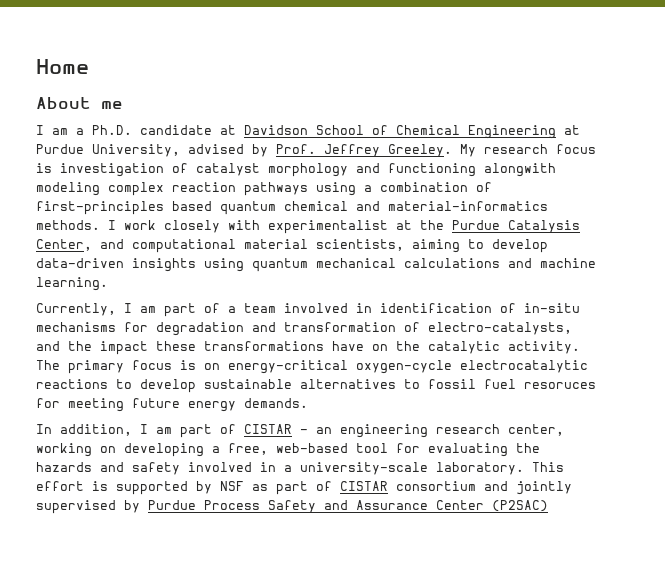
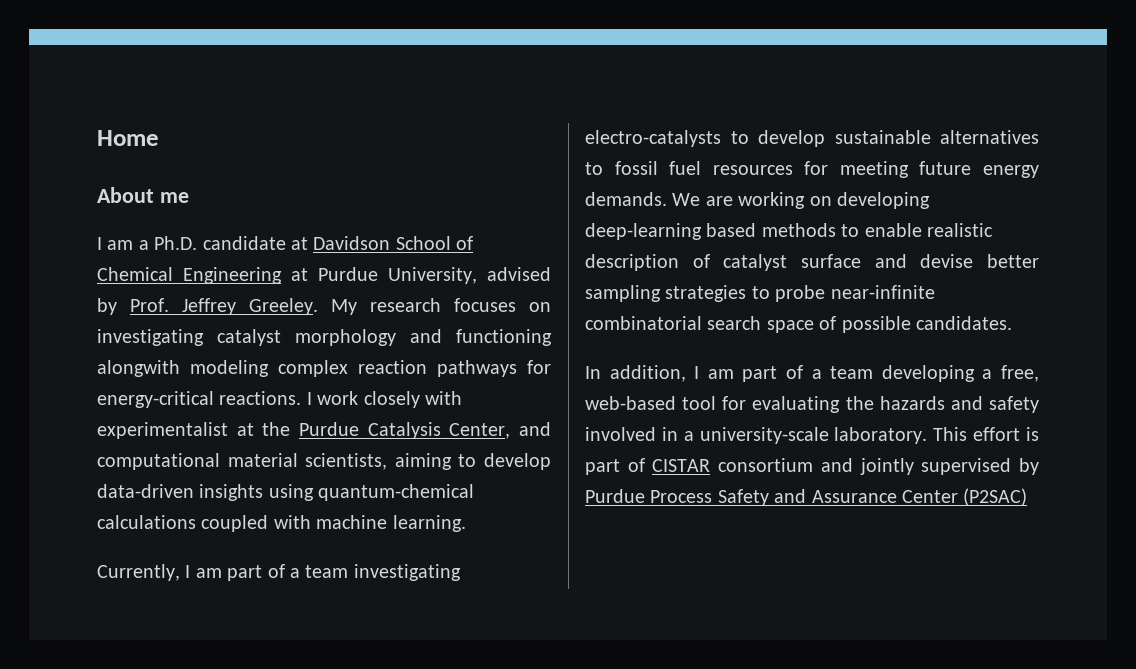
- My research focus is investigation of catalyst morphology and functioning alongwith modeling complex reaction pathways using a combination of first-principles based quantum chemical and material-informatics methods.
+ My research focuses on investigating catalyst morphology and functioning alongwith modeling complex reaction pathways for energy-critical reactions.
- I work closely with experimentalist at the Purdue Catalysis Center, and computational material scientists, aiming to develop data-driven insights using quantum mechanical calculations and machine learning.
+ I work closely with experimentalist at the Purdue Catalysis Center, and computational material scientists, aiming to develop data-driven insights using quantum-chemical calculations coupled with machine learning.
- Currently, I am part of a team involved in identification of in-situ mechanisms for degradation and transformation of electro-catalysts, and the impact these transformations have on the catalytic activity. The primary focus is on energy-critical oxygen-cycle electrocatalytic reactions to develop sustainable alternatives to fossil fuel resoruces for meeting future energy demands.
+ Currently, I am part of a team investigating electro-catalysts to develop sustainable alternatives to fossil fuel resources for meeting future energy demands. We are working on developing deep-learning based methods to enable realistic description of catalyst surface and devise better sampling strategies to probe near-infinite combinatorial search space of possible candidates.
- In addition, I am part of CISTAR - an engineering research center, working on developing a free, web-based tool for evaluating the hazards and safety involved in a university-scale laboratory.
+ In addition, I am part of a team developing a free, web-based tool for evaluating the hazards and safety involved in a university-scale laboratory.
- This effort is supported by NSF as part of CISTAR consortium and jointly supervised by Purdue Process Safety and Assurance Center (P2SAC)
+ This effort is part of CISTAR consortium and jointly supervised by Purdue Process Safety and Assurance Center (P2SAC)

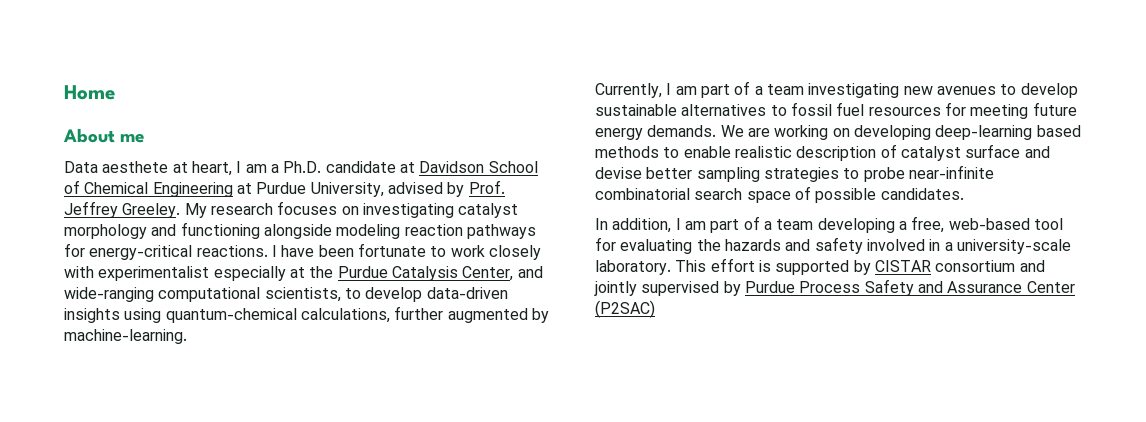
- I am a Ph.D. candidate at Davidson School of Chemical Engineering at Purdue University, advised by Prof. Jeffrey Greeley.
+ Data aesthete at heart, I am a Ph.D. candidate at Davidson School of Chemical Engineering at Purdue University, advised by Prof. Jeffrey Greeley.
- My research focuses on investigating catalyst morphology and functioning alongwith modeling complex reaction pathways for energy-critical reactions.
+ My research focuses on investigating catalyst morphology and functioning alongside modeling reaction pathways for energy-critical reactions.
- I work closely with experimentalist at the Purdue Catalysis Center, and computational material scientists, aiming to develop data-driven insights using quantum-chemical calculations coupled with machine learning.
+ I have been fortunate to work closely with experimentalist especially at the Purdue Catalysis Center, and wide-ranging computational scientists, to develop data-driven insights using quantum-chemical calculations, further augmented by machine-learning.
- Currently, I am part of a team investigating electro-catalysts to develop sustainable alternatives to fossil fuel resources for meeting future energy demands.
+ Currently, I am part of a team investigating new avenues to develop sustainable alternatives to fossil fuel resources for meeting future energy demands.
- This effort is part of CISTAR consortium and jointly supervised by Purdue Process Safety and Assurance Center (P2SAC)
+ This effort is supported by CISTAR consortium and jointly supervised by Purdue Process Safety and Assurance Center (P2SAC)

